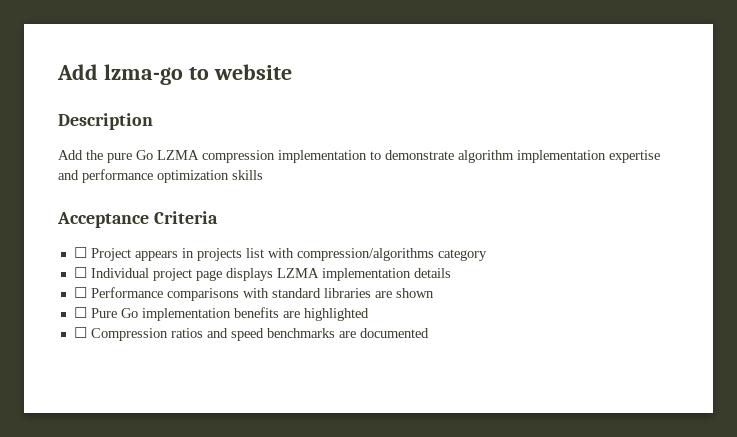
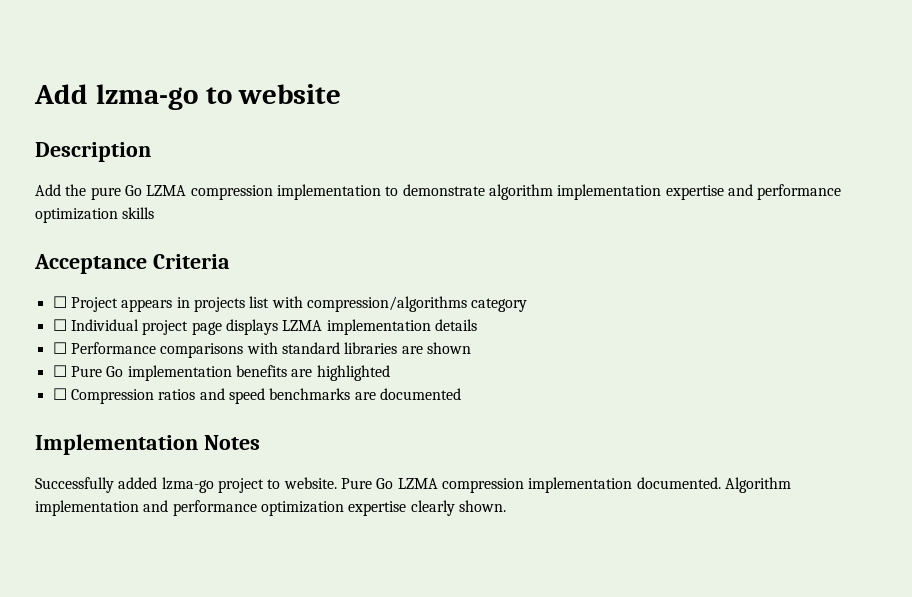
+ Implementation Notes
+ Successfully added lzma-go project to website. Pure Go LZMA compression implementation documented. Algorithm implementation and performance optimization expertise clearly shown.

